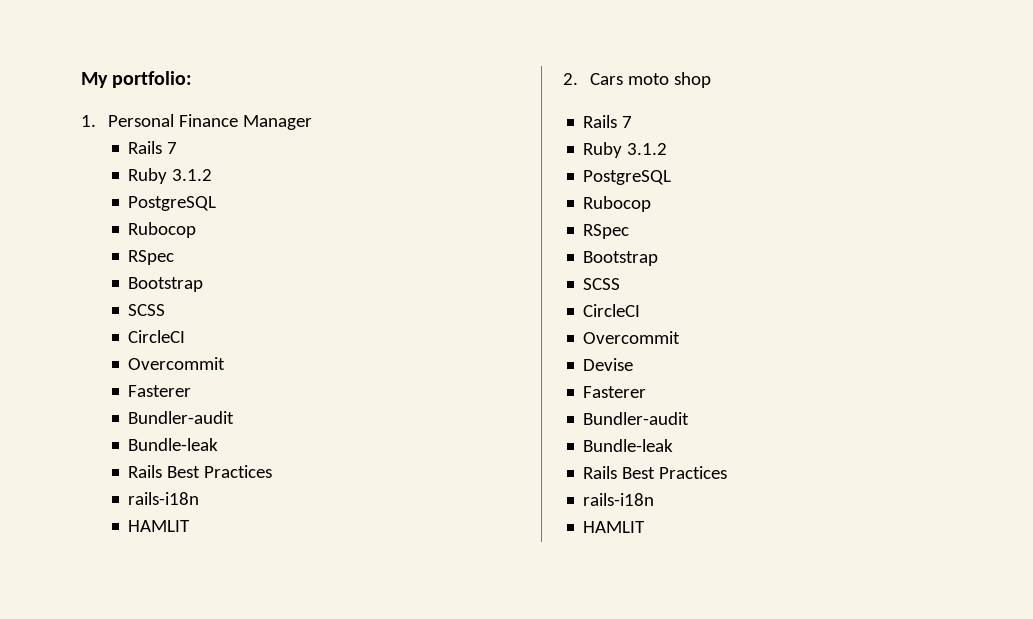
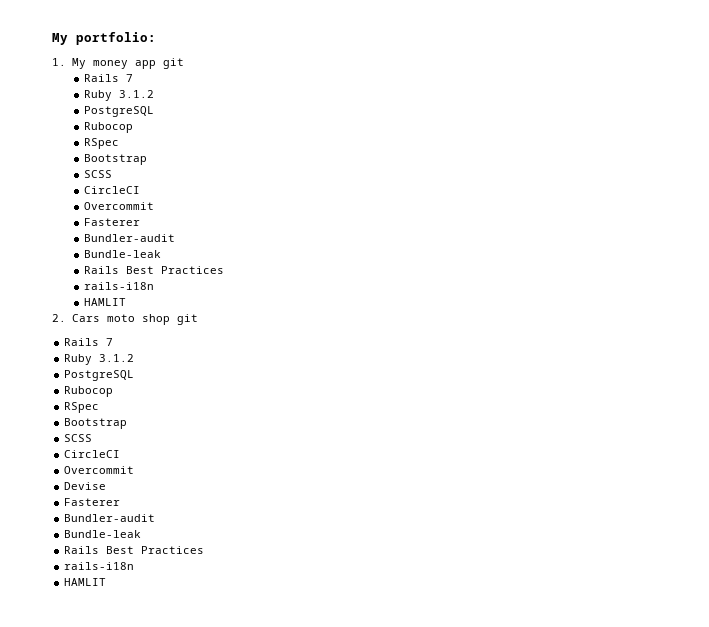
- 1. Personal Finance Manager
+ 1. My money app git
- 2. Cars moto shop
+ 2. Cars moto shop git

